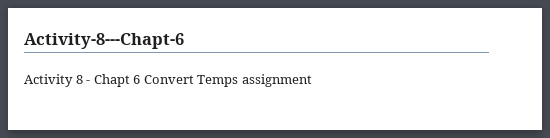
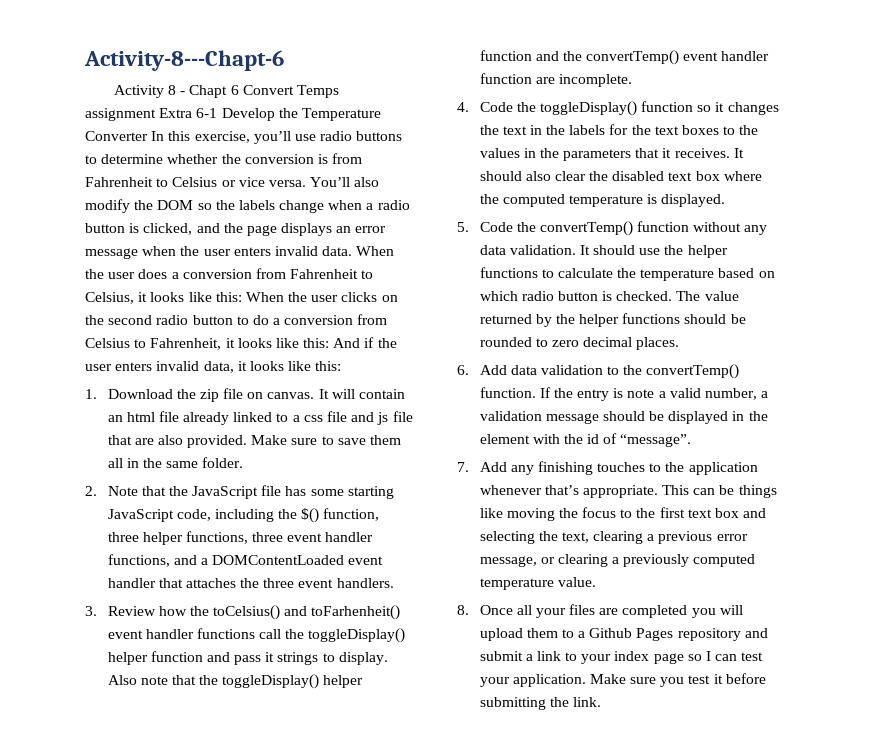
- Activity 8 - Chapt 6 Convert Temps assignment
+ Activity 8 - Chapt 6 Convert Temps assignment Extra 6-1 Develop the Temperature Converter In this exercise, you’ll use radio buttons to determine whether the conversion is from Fahrenheit to Celsius or vice versa. You’ll also modify the DOM so the labels change when a radio button is clicked, and the page displays an error message when the user enters invalid data. When the user does a conversion from Fahrenheit to Celsius, it looks like this: When the user clicks on the second radio button to do a conversion from Celsius to Fahrenheit, it looks like this: And if the user enters invalid data, it looks like this:
+ 1. Download the zip file on canvas. It will contain an html file already linked to a css file and js file that are also provided. Make sure to save them all in the same folder.
+ 2. Note that the JavaScript file has some starting JavaScript code, including the $() function, three helper functions, three event handler functions, and a DOMContentLoaded event handler that attaches the three event handlers.
+ 3. Review how the toCelsius() and toFarhenheit() event handler functions call the toggleDisplay() helper function and pass it strings to display. Also note that the toggleDisplay() helper function and the convertTemp() event handler function are incomplete.
+ 4. Code the toggleDisplay() function so it changes the text in the labels for the text boxes to the values in the parameters that it receives. It should also clear the disabled text box where the computed temperature is displayed.
+ 5. Code the convertTemp() function without any data validation. It should use the helper functions to calculate the temperature based on which radio button is checked. The value returned by the helper functions should be rounded to zero decimal places.
+ 6. Add data validation to the convertTemp() function. If the entry is note a valid number, a validation message should be displayed in the element with the id of “message”.
+ 7. Add any finishing touches to the application whenever that’s appropriate. This can be things like moving the focus to the first text box and selecting the text, clearing a previous error message, or clearing a previously computed temperature value.
+ 8. Once all your files are completed you will upload them to a Github Pages repository and submit a link to your index page so I can test your application. Make sure you test it before submitting the link.

